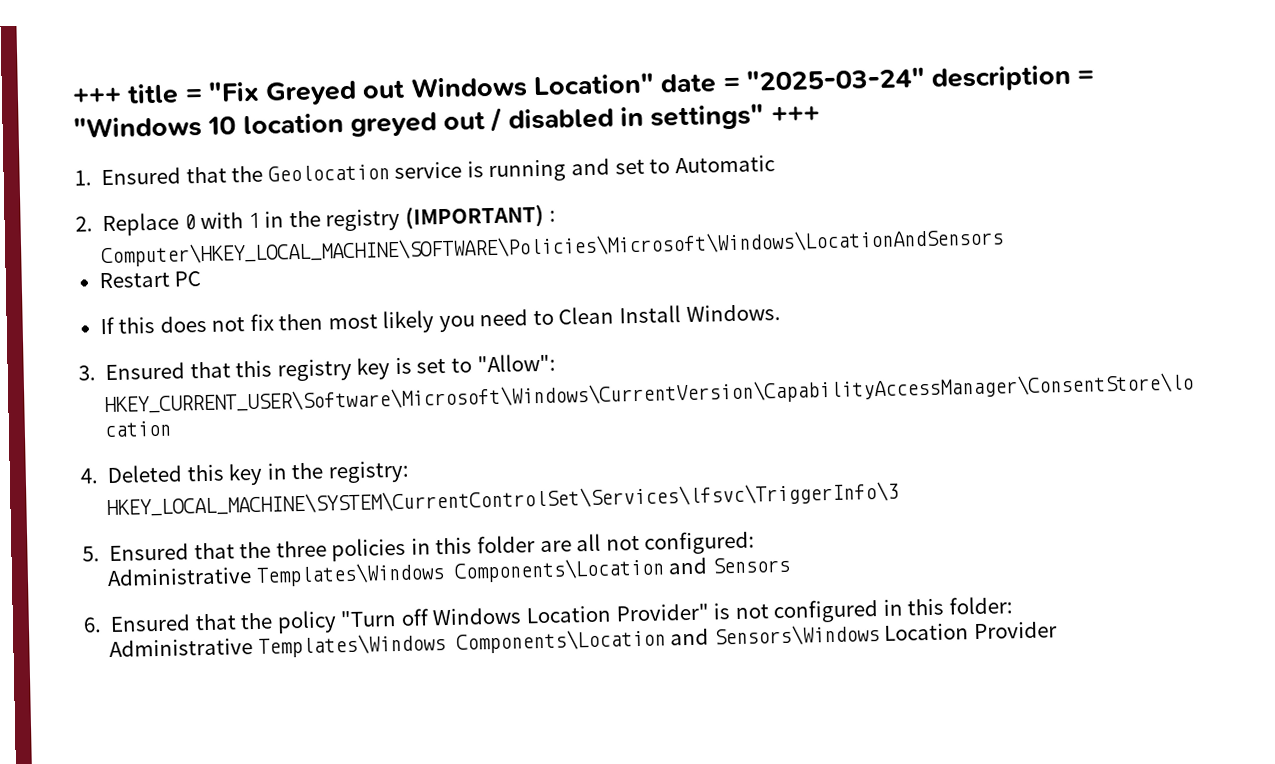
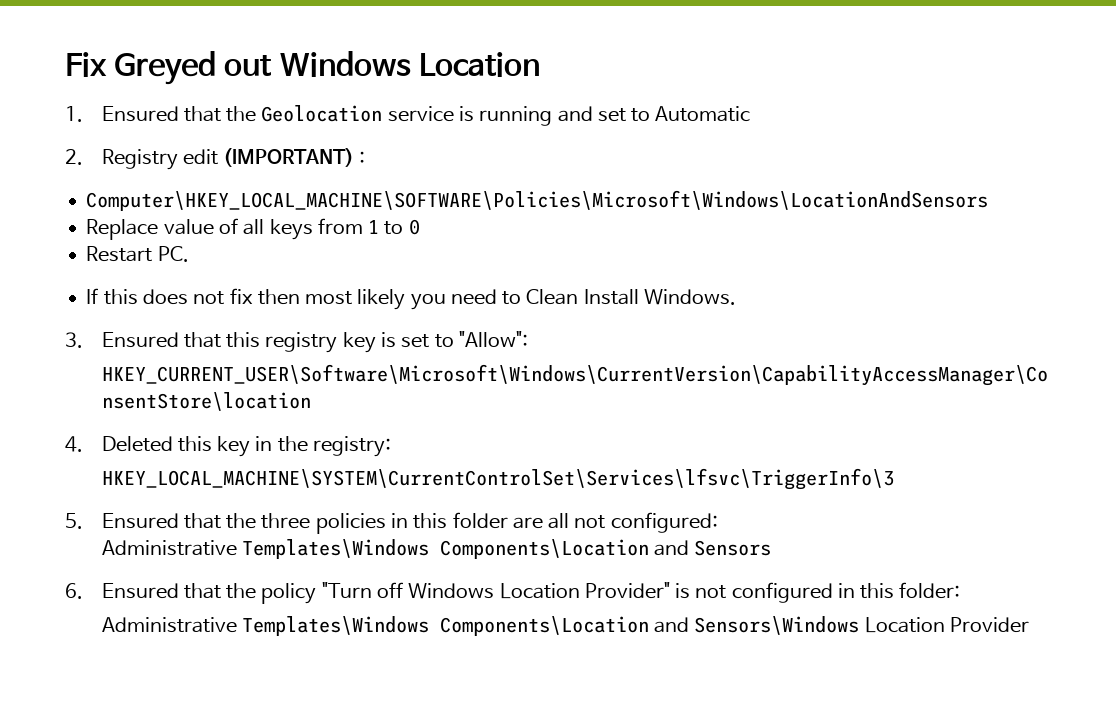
- +++ title = "Fix Greyed out Windows Location" date = "2025-03-24" description = "Windows 10 location greyed out / disabled in settings" +++
+ Fix Greyed out Windows Location
- 2. Replace 0 with 1 in the registry (IMPORTANT) :
+ 2. Registry edit (IMPORTANT) :
  Computer\HKEY_LOCAL_MACHINE\SOFTWARE\Policies\Microsoft\Windows\LocationAndSensors
+ Replace value of all keys from 1 to 0
- Restart PC
+ Restart PC.

